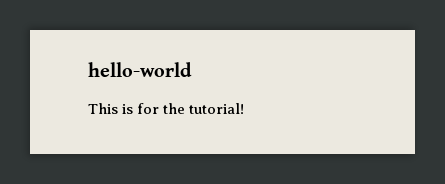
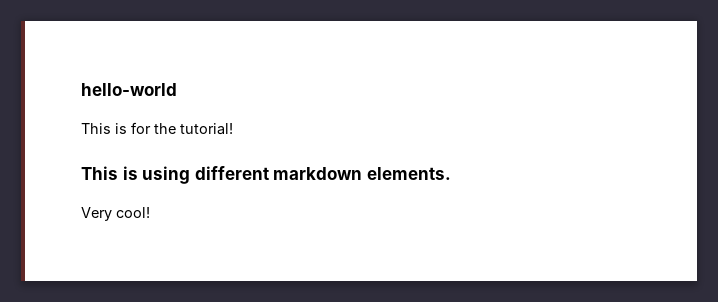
+ This is using different markdown elements.
+ Very cool!

